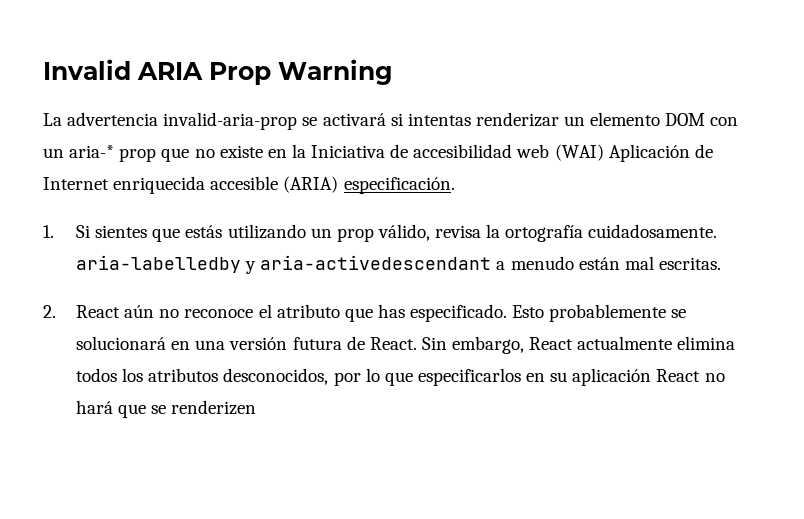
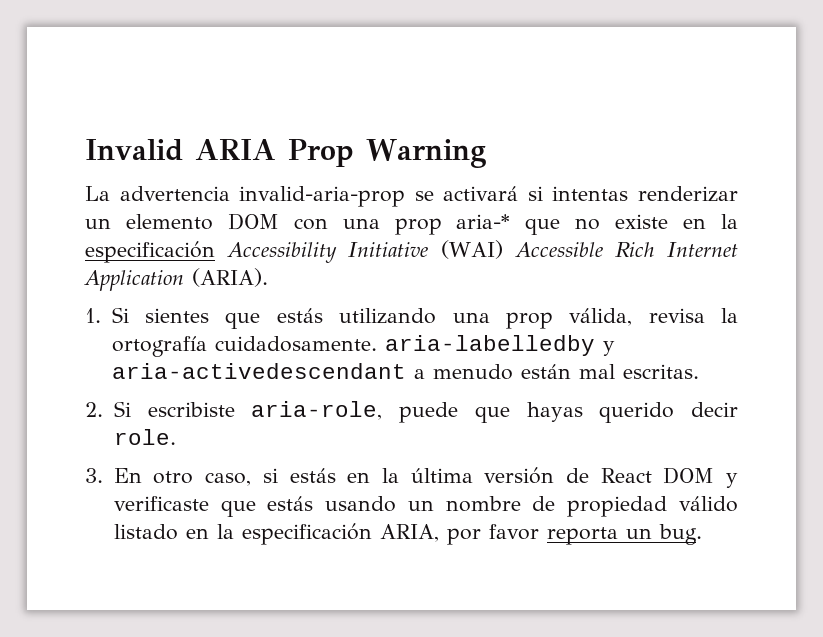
- La advertencia invalid-aria-prop se activará si intentas renderizar un elemento DOM con un aria-* prop que no existe en la Iniciativa de accesibilidad web (WAI) Aplicación de Internet enriquecida accesible (ARIA) especificación.
+ La advertencia invalid-aria-prop se activará si intentas renderizar un elemento DOM con una prop aria-* que no existe en la especificación Accessibility Initiative (WAI) Accessible Rich Internet Application (ARIA).
- 1. Si sientes que estás utilizando un prop válido, revisa la ortografía cuidadosamente. aria-labelledby y aria-activedescendant a menudo están mal escritas.
+ 1. Si sientes que estás utilizando una prop válida, revisa la ortografía cuidadosamente. aria-labelledby y aria-activedescendant a menudo están mal escritas.
- 2. React aún no reconoce el atributo que has especificado. Esto probablemente se solucionará en una versión futura de React. Sin embargo, React actualmente elimina todos los atributos desconocidos, por lo que especificarlos en su aplicación React no hará que se renderizen
+ 2. Si escribiste aria-role, puede que hayas querido decir role.
+ 3. En otro caso, si estás en la última versión de React DOM y verificaste que estás usando un nombre de propiedad válido listado en la especificación ARIA, por favor reporta un bug.

